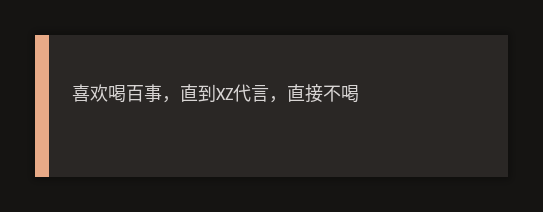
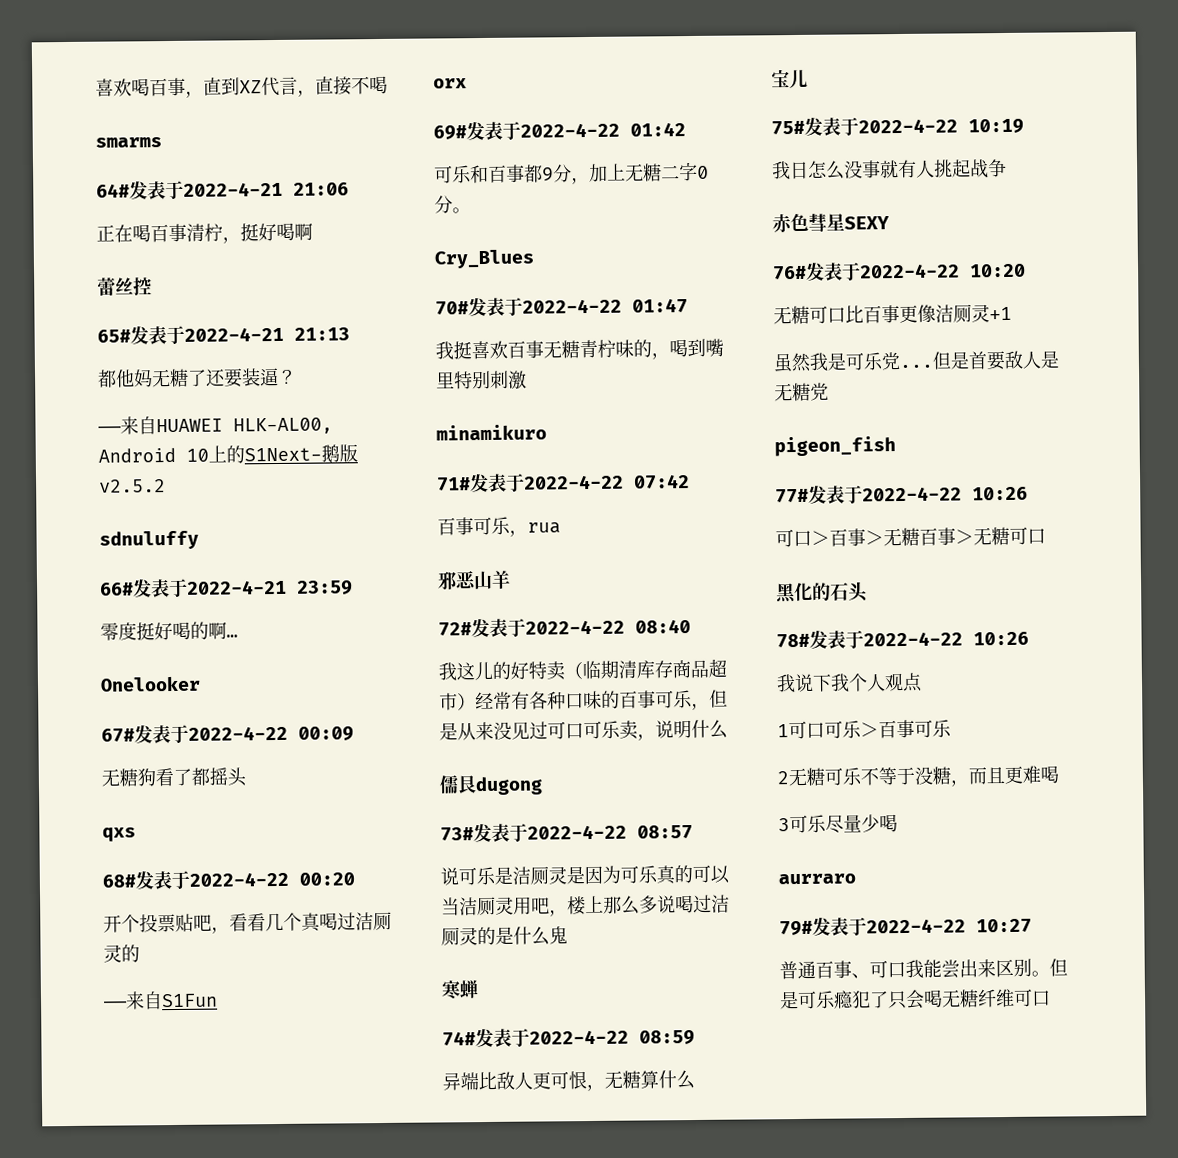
+ smarms
+ 64#发表于2022-4-21 21:06
+ 正在喝百事清柠，挺好喝啊
+ 蕾丝控
+ 65#发表于2022-4-21 21:13
+ 都他妈无糖了还要装逼？
+ ——来自HUAWEI HLK-AL00, Android 10上的S1Next-鹅版v2.5.2
+ sdnuluffy
+ 66#发表于2022-4-21 23:59
+ 零度挺好喝的啊…
+ Onelooker
+ 67#发表于2022-4-22 00:09
+ 无糖狗看了都摇头
+ qxs
+ 68#发表于2022-4-22 00:20
+ 开个投票贴吧，看看几个真喝过洁厕灵的
+ ——来自S1Fun
+ orx
+ 69#发表于2022-4-22 01:42
+ 可乐和百事都9分，加上无糖二字0分。
+ Cry_Blues
+ 70#发表于2022-4-22 01:47
+ 我挺喜欢百事无糖青柠味的，喝到嘴里特别刺激
+ minamikuro
+ 71#发表于2022-4-22 07:42
+ 百事可乐，rua
+ 邪恶山羊
+ 72#发表于2022-4-22 08:40
+ 我这儿的好特卖（临期清库存商品超市）经常有各种口味的百事可乐，但是从来没见过可口可乐卖，说明什么
+ 儒艮dugong
+ 73#发表于2022-4-22 08:57
+ 说可乐是洁厕灵是因为可乐真的可以当洁厕灵用吧，楼上那么多说喝过洁厕灵的是什么鬼
+ 寒蝉
+ 74#发表于2022-4-22 08:59
+ 异端比敌人更可恨，无糖算什么
+ 宝儿
+ 75#发表于2022-4-22 10:19
+ 我日怎么没事就有人挑起战争
+ 赤色彗星SEXY
+ 76#发表于2022-4-22 10:20
+ 无糖可口比百事更像洁厕灵+1
+ 虽然我是可乐党...但是首要敌人是无糖党
+ pigeon_fish
+ 77#发表于2022-4-22 10:26
+ 可口＞百事＞无糖百事＞无糖可口
+ 黑化的石头
+ 78#发表于2022-4-22 10:26
+ 我说下我个人观点
+ 1可口可乐＞百事可乐
+ 2无糖可乐不等于没糖，而且更难喝
+ 3可乐尽量少喝
+ aurraro
+ 79#发表于2022-4-22 10:27
+ 普通百事、可口我能尝出来区别。但是可乐瘾犯了只会喝无糖纤维可口

